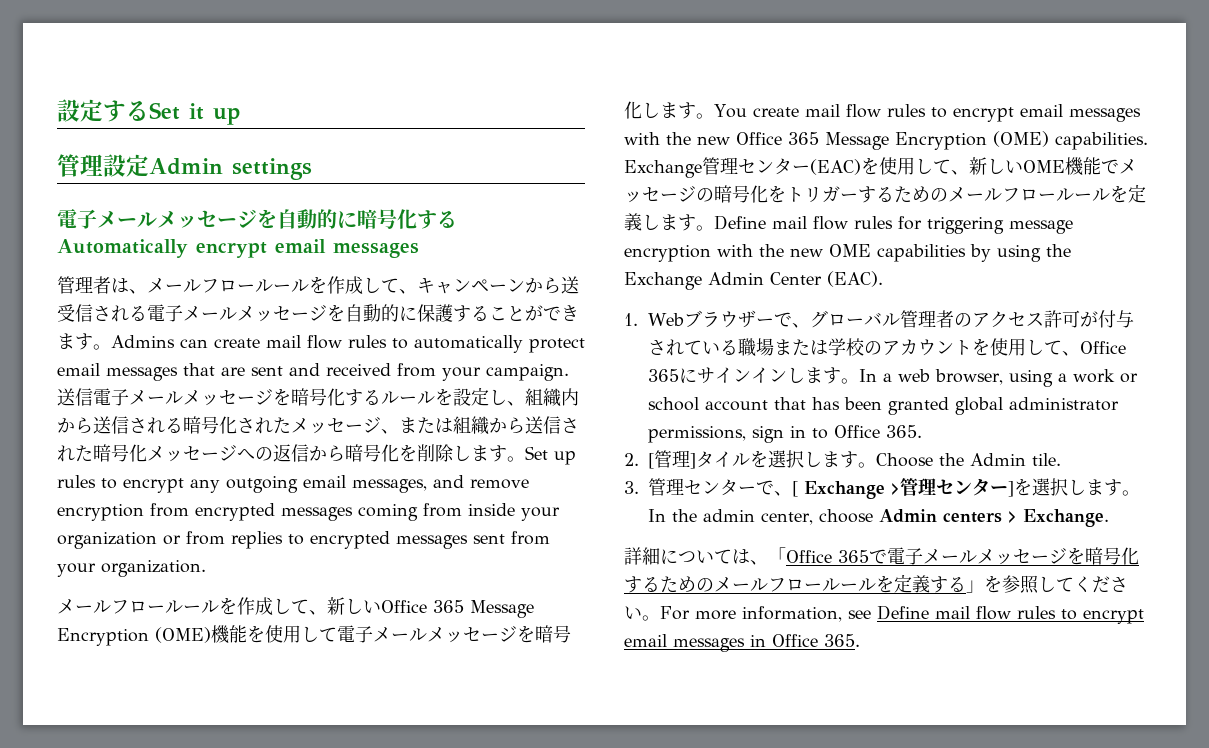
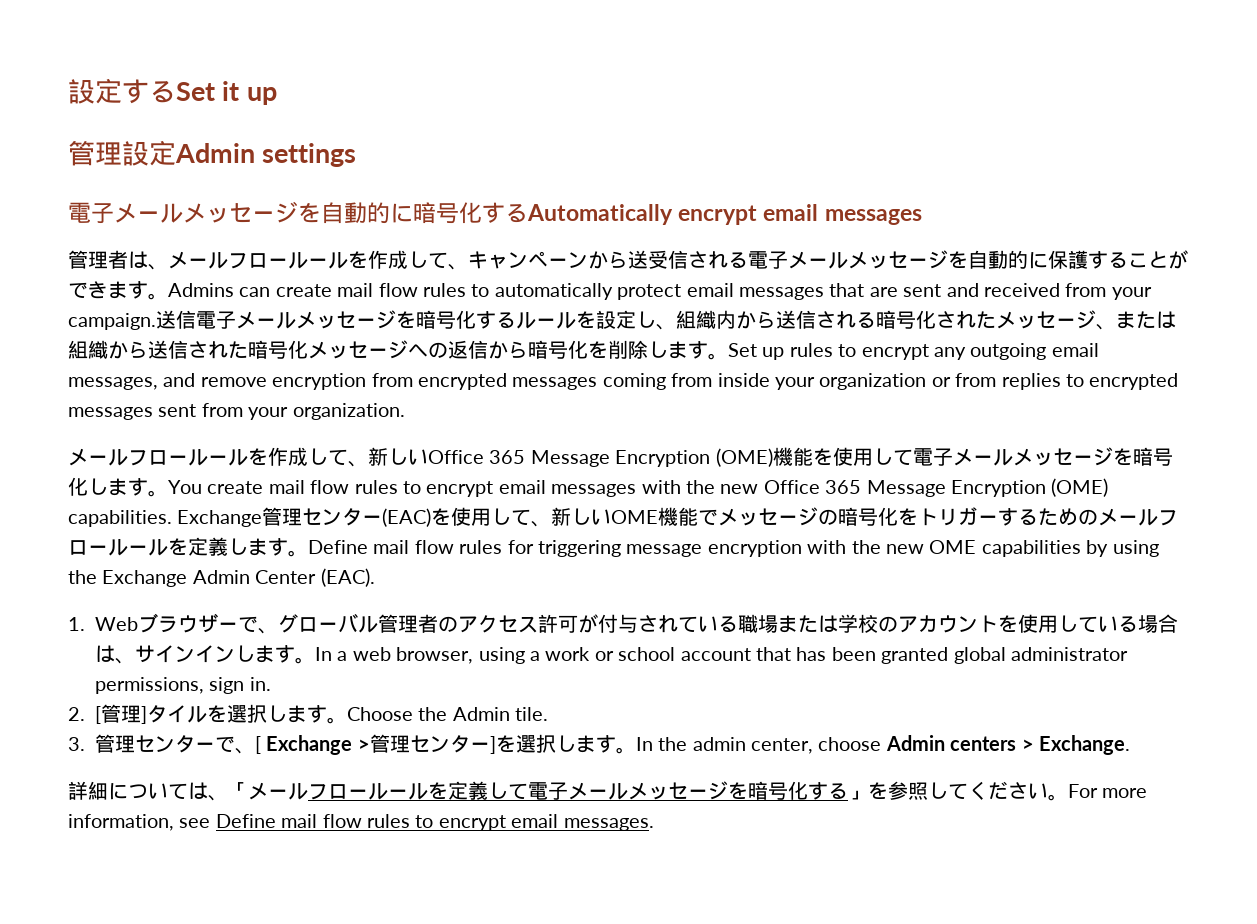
- 1. Webブラウザーで、グローバル管理者のアクセス許可が付与されている職場または学校のアカウントを使用して、Office 365にサインインします。
+ 1. Webブラウザーで、グローバル管理者のアクセス許可が付与されている職場または学校のアカウントを使用している場合は、サインインします。
- In a web browser, using a work or school account that has been granted global administrator permissions, sign in to Office 365.
+ In a web browser, using a work or school account that has been granted global administrator permissions, sign in.
- 詳細については、「Office 365で電子メールメッセージを暗号化するためのメールフロールールを定義する」を参照してください。
+ 詳細については、「メールフロールールを定義して電子メールメッセージを暗号化する」を参照してください。
- For more information, see Define mail flow rules to encrypt email messages in Office 365.
+ For more information, see Define mail flow rules to encrypt email messages.

